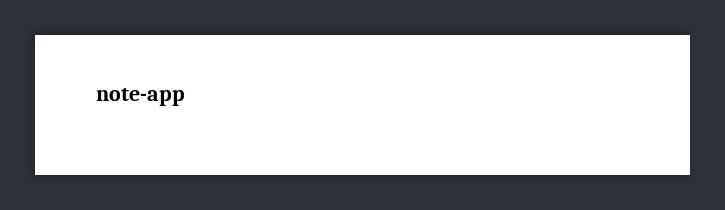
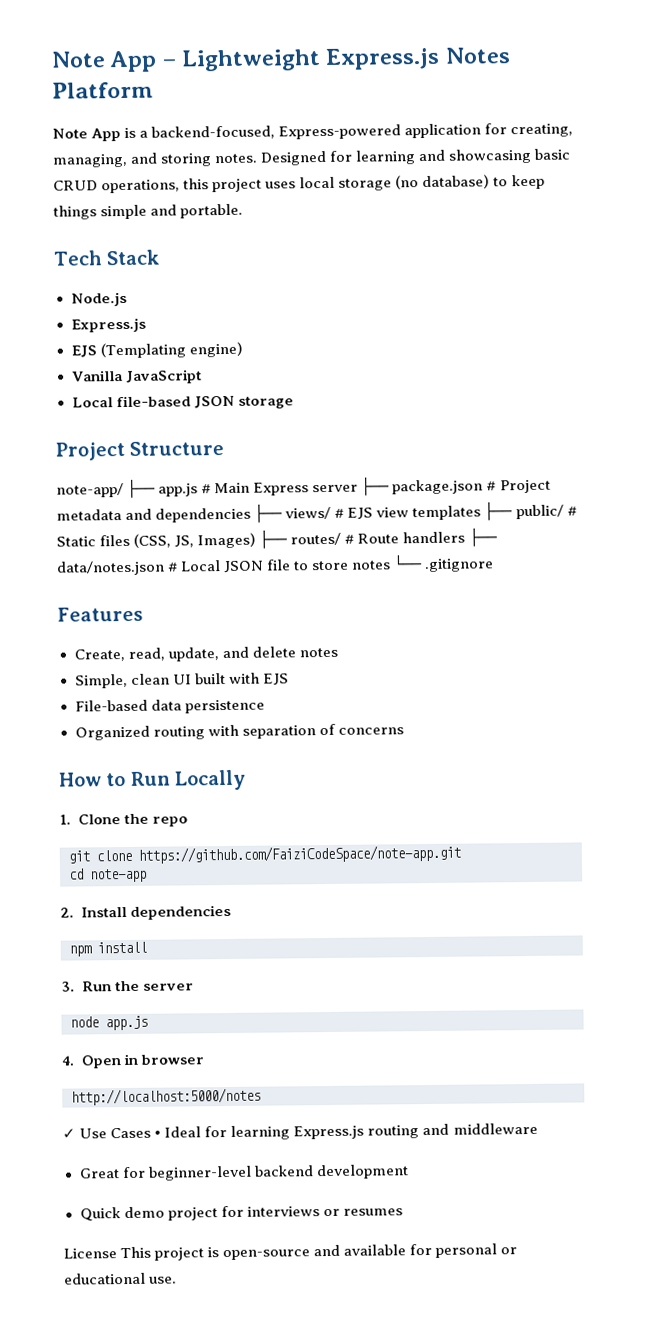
- note-app
+ Note App – Lightweight Express.js Notes Platform
+ Note App is a backend-focused, Express-powered application for creating, managing, and storing notes. Designed for learning and showcasing basic CRUD operations, this project uses local storage (no database) to keep things simple and portable.
+ Tech Stack
+ Node.js
+ Express.js
+ EJS (Templating engine)
+ Vanilla JavaScript
+ Local file-based JSON storage
+ Project Structure
+ note-app/ ├── app.js # Main Express server ├── package.json # Project metadata and dependencies ├── views/ # EJS view templates ├── public/ # Static files (CSS, JS, Images) ├── routes/ # Route handlers ├── data/notes.json # Local JSON file to store notes └── .gitignore
+ Features
+ Create, read, update, and delete notes
+ Simple, clean UI built with EJS
+ File-based data persistence
+ Organized routing with separation of concerns
+ How to Run Locally
+ 1. Clone the repo
+ git clone https://github.com/FaiziCodeSpace/note-app.git
+ cd note-app
+ 2. Install dependencies
+ npm install
+ 3. Run the server
+ node app.js
+ 4. Open in browser
+ http://localhost:5000/notes
+ ✓ Use Cases • Ideal for learning Express.js routing and middleware
+ Great for beginner-level backend development
+ Quick demo project for interviews or resumes
+ License This project is open-source and available for personal or educational use.

